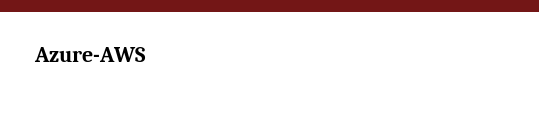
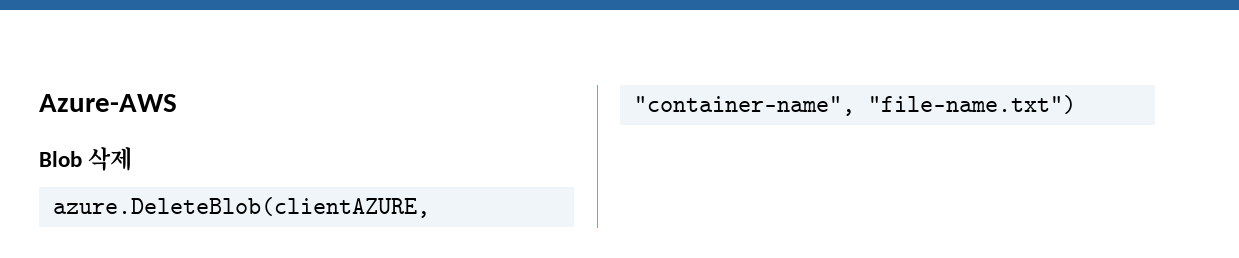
+ Blob 삭제
+ azure.DeleteBlob(clientAZURE, "container-name", "file-name.txt")

